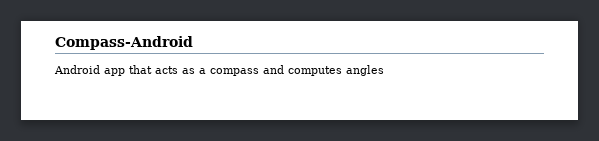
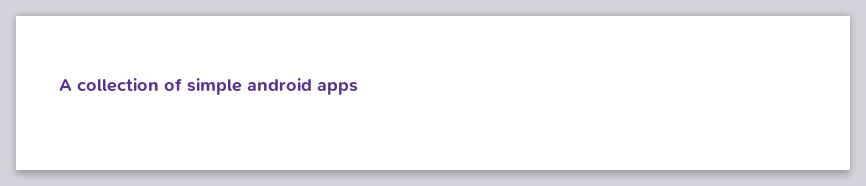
- Compass-Android
- Android app that acts as a compass and computes angles
+ A collection of simple android apps

